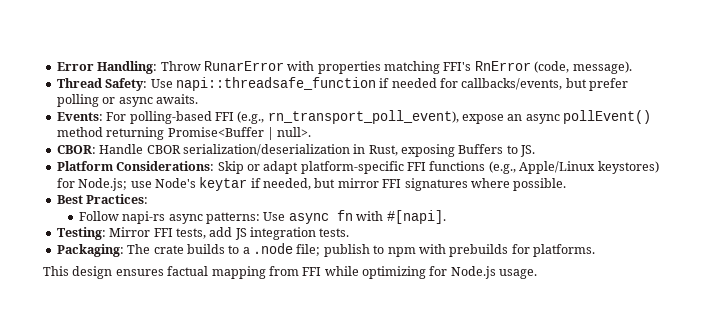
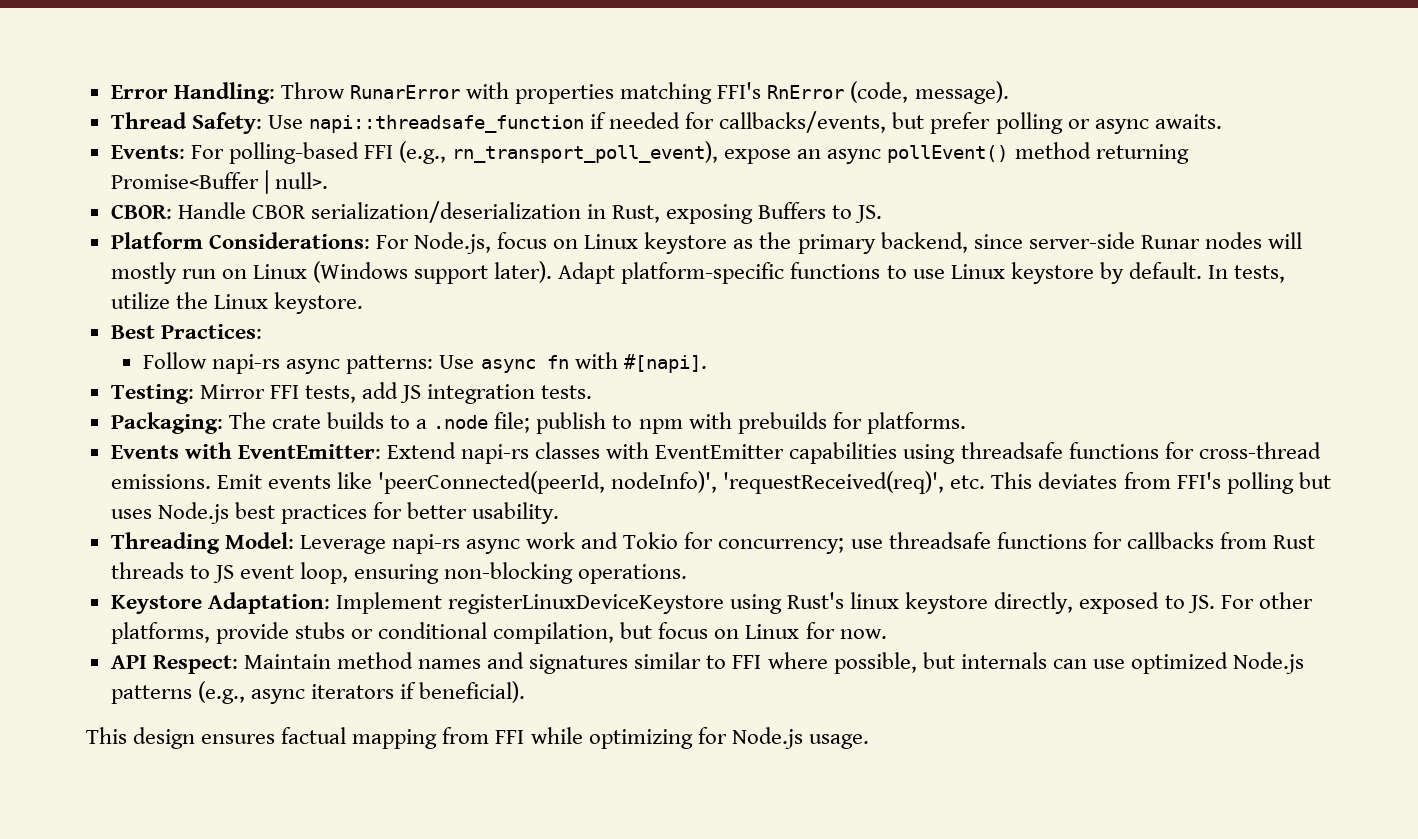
- Platform Considerations: Skip or adapt platform-specific FFI functions (e.g., Apple/Linux keystores) for Node.js; use Node's keytar if needed, but mirror FFI signatures where possible.
+ Platform Considerations: For Node.js, focus on Linux keystore as the primary backend, since server-side Runar nodes will mostly run on Linux (Windows support later). Adapt platform-specific functions to use Linux keystore by default. In tests, utilize the Linux keystore.
+ Events with EventEmitter: Extend napi-rs classes with EventEmitter capabilities using threadsafe functions for cross-thread emissions. Emit events like 'peerConnected(peerId, nodeInfo)', 'requestReceived(req)', etc. This deviates from FFI's polling but uses Node.js best practices for better usability.
+ Threading Model: Leverage napi-rs async work and Tokio for concurrency; use threadsafe functions for callbacks from Rust threads to JS event loop, ensuring non-blocking operations.
+ Keystore Adaptation: Implement registerLinuxDeviceKeystore using Rust's linux keystore directly, exposed to JS. For other platforms, provide stubs or conditional compilation, but focus on Linux for now.
+ API Respect: Maintain method names and signatures similar to FFI where possible, but internals can use optimized Node.js patterns (e.g., async iterators if beneficial).

